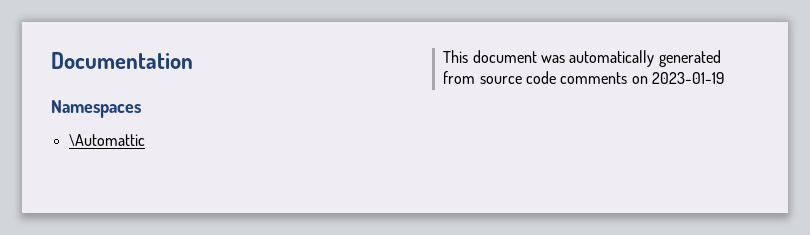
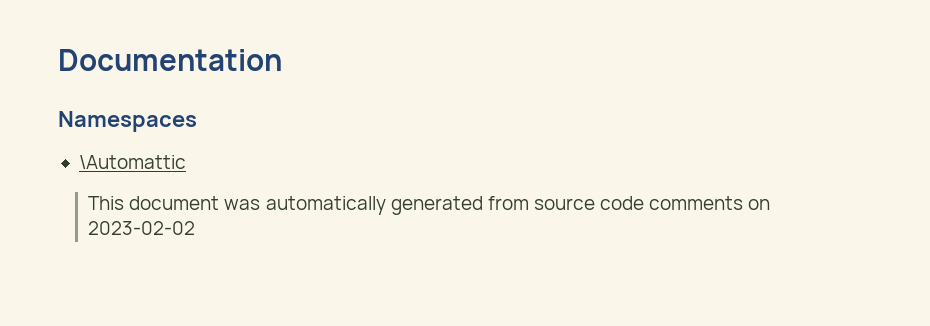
- This document was automatically generated from source code comments on 2023-01-19
+ This document was automatically generated from source code comments on 2023-02-02

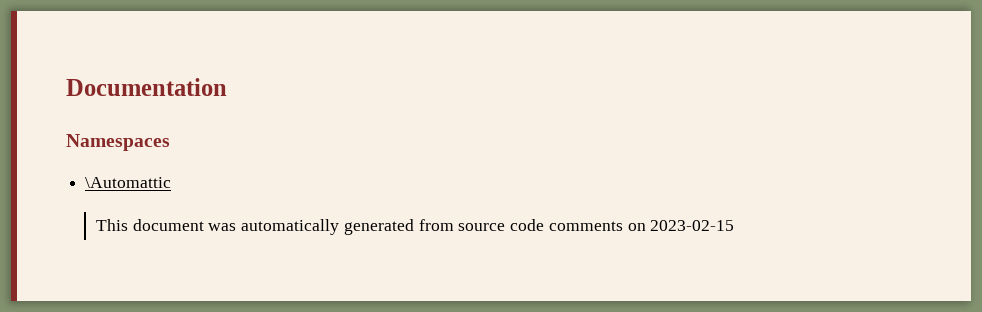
- This document was automatically generated from source code comments on 2023-02-02
+ This document was automatically generated from source code comments on 2023-02-15

